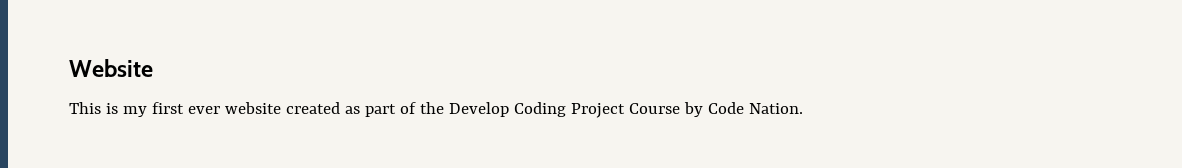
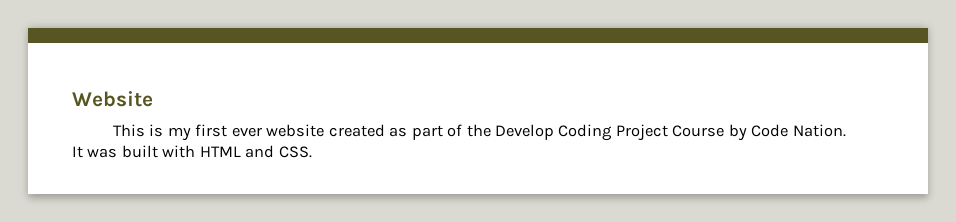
+ It was built with HTML and CSS.

